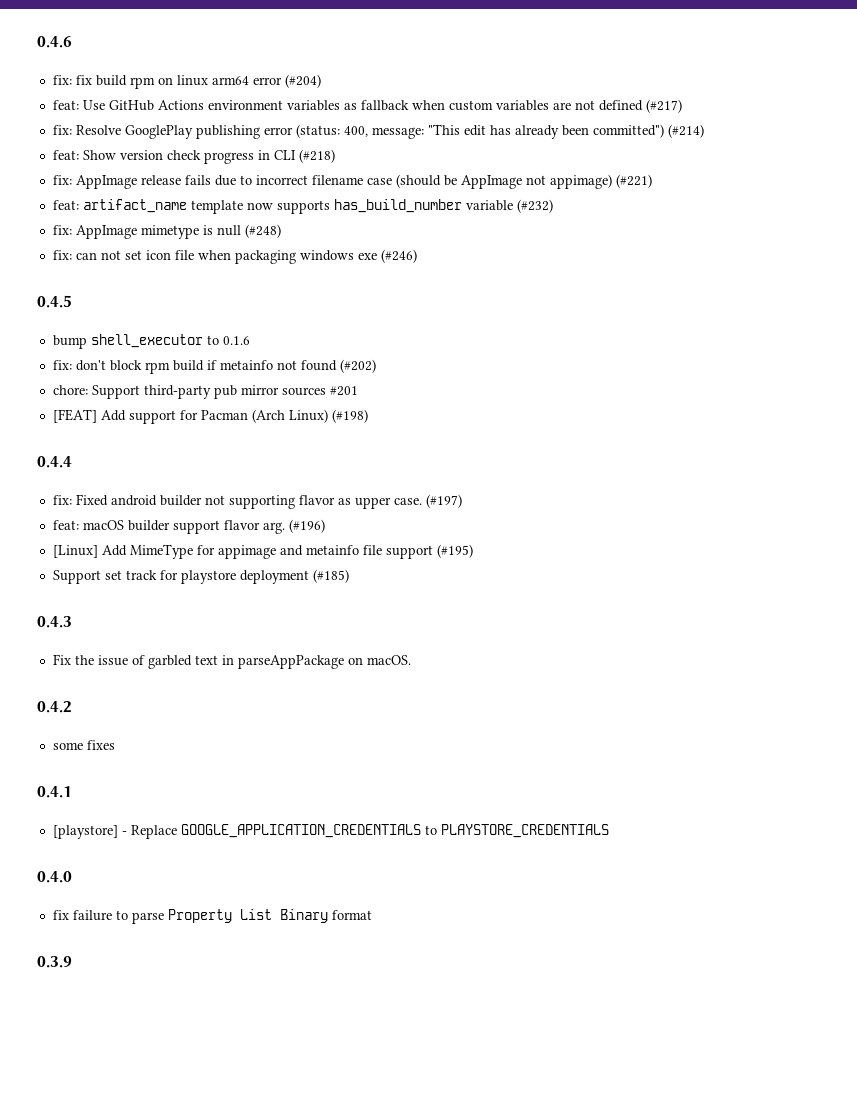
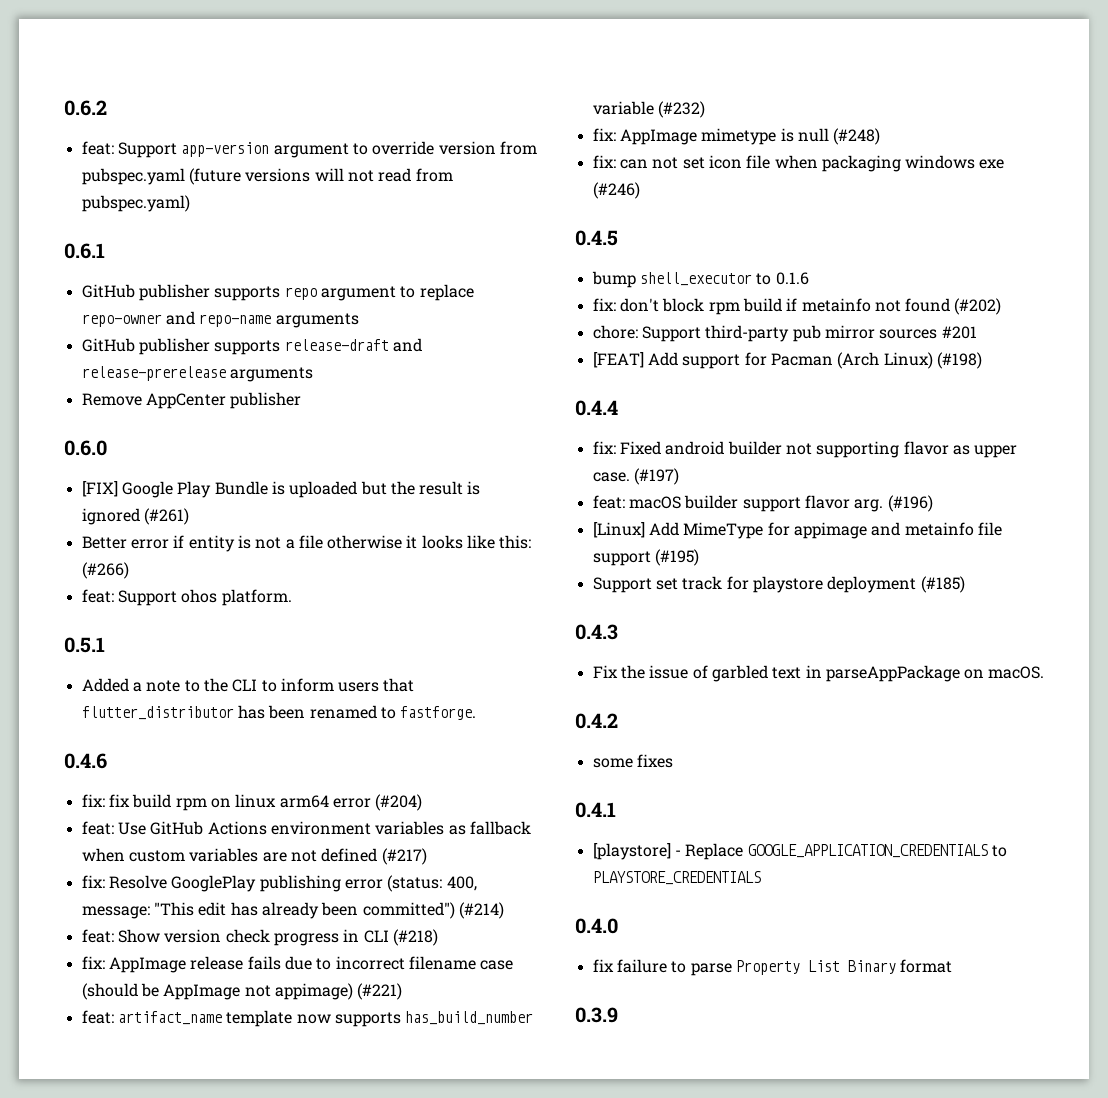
+ 0.6.2
+ feat: Support app-version argument to override version from pubspec.yaml (future versions will not read from pubspec.yaml)
+ 0.6.1
+ GitHub publisher supports repo argument to replace repo-owner and repo-name arguments
+ GitHub publisher supports release-draft and release-prerelease arguments
+ Remove AppCenter publisher
+ 0.6.0
+ [FIX] Google Play Bundle is uploaded but the result is ignored (#261)
+ Better error if entity is not a file otherwise it looks like this: (#266)
+ feat: Support ohos platform.
+ 0.5.1
+ Added a note to the CLI to inform users that flutter_distributor has been renamed to fastforge.

